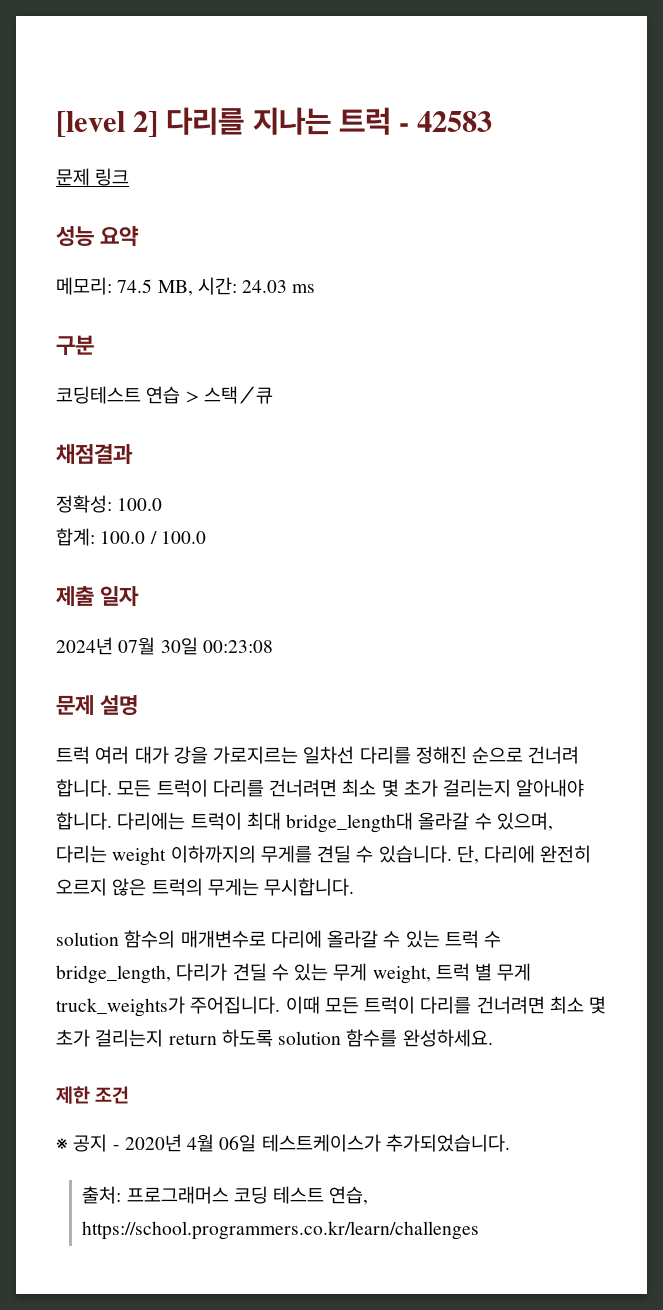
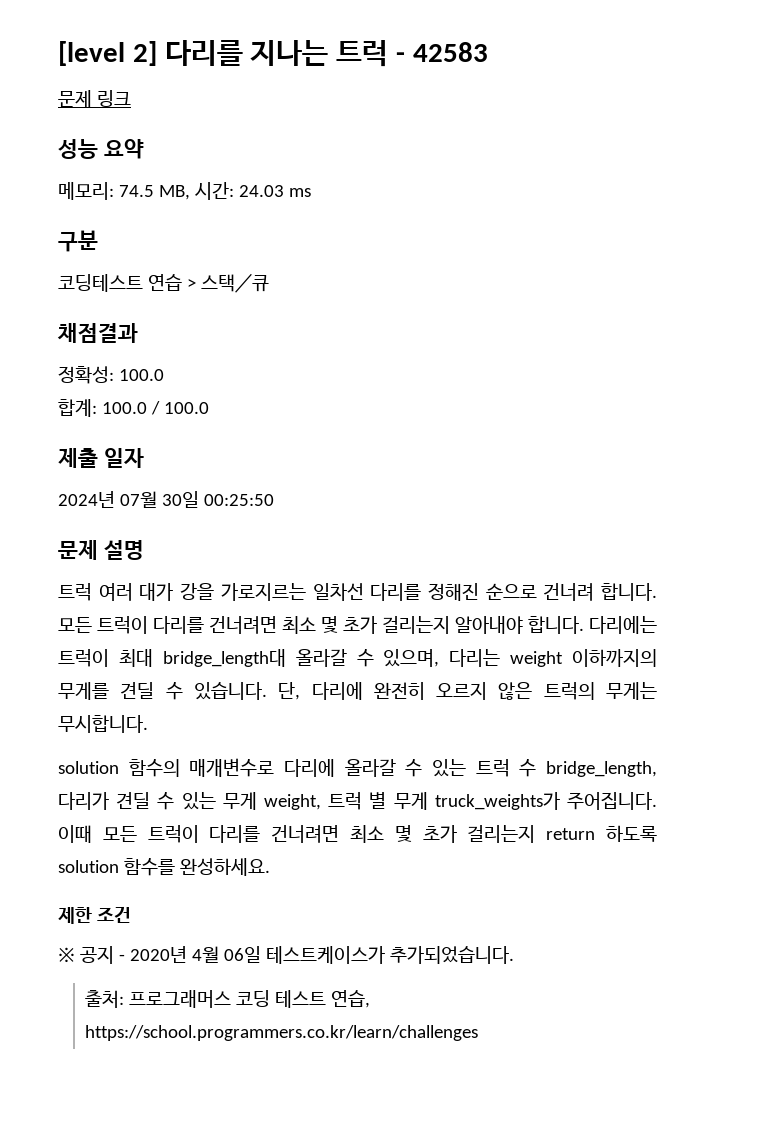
- 2024년 07월 30일 00:23:08
+ 2024년 07월 30일 00:25:50

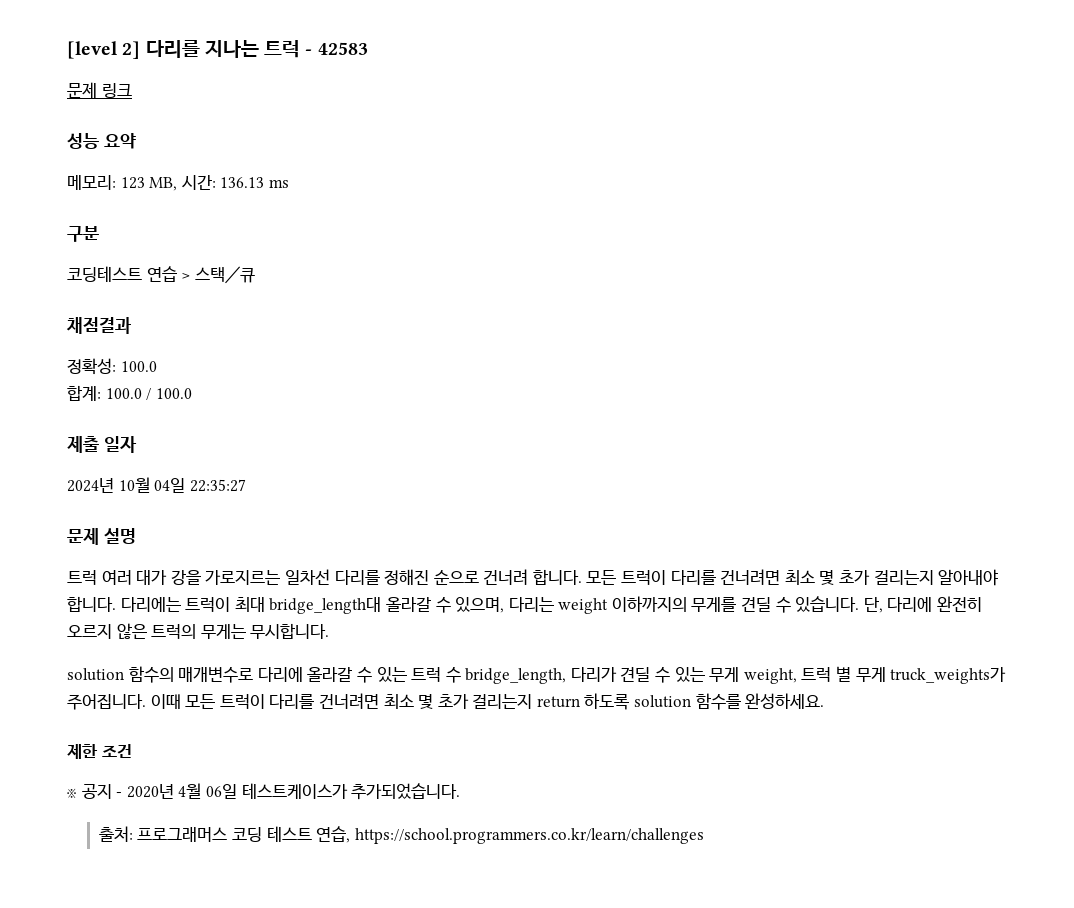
- 메모리: 74.5 MB, 시간: 24.03 ms
+ 메모리: 123 MB, 시간: 136.13 ms
- 2024년 07월 30일 00:25:50
+ 2024년 10월 04일 22:35:27

